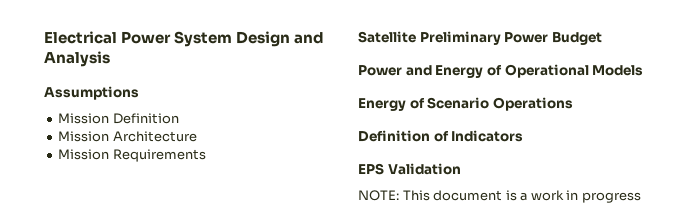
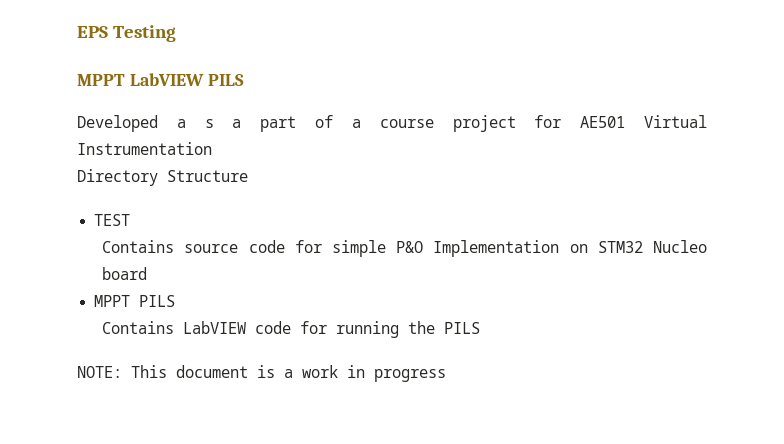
- Electrical Power System Design and Analysis
- Assumptions
- Mission Definition
- Mission Architecture
- Mission Requirements
- Satellite Preliminary Power Budget
- Power and Energy of Operational Models
- Energy of Scenario Operations
- Definition of Indicators
- EPS Validation
+ EPS Testing
+ MPPT LabVIEW PILS
+ Developed a s a part of a course project for AE501 Virtual Instrumentation
+ Directory Structure
+ TEST
+ Contains source code for simple P&O Implementation on STM32 Nucleo board
+ MPPT PILS
+ Contains LabVIEW code for running the PILS

